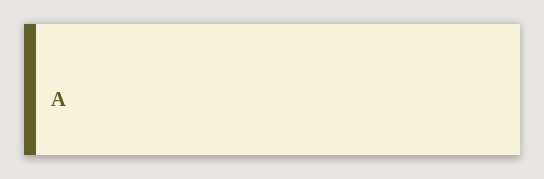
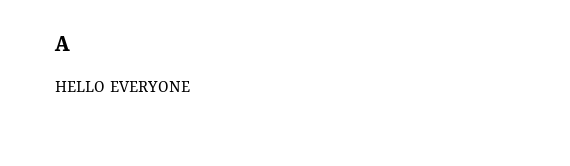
+ HELLO EVERYONE

